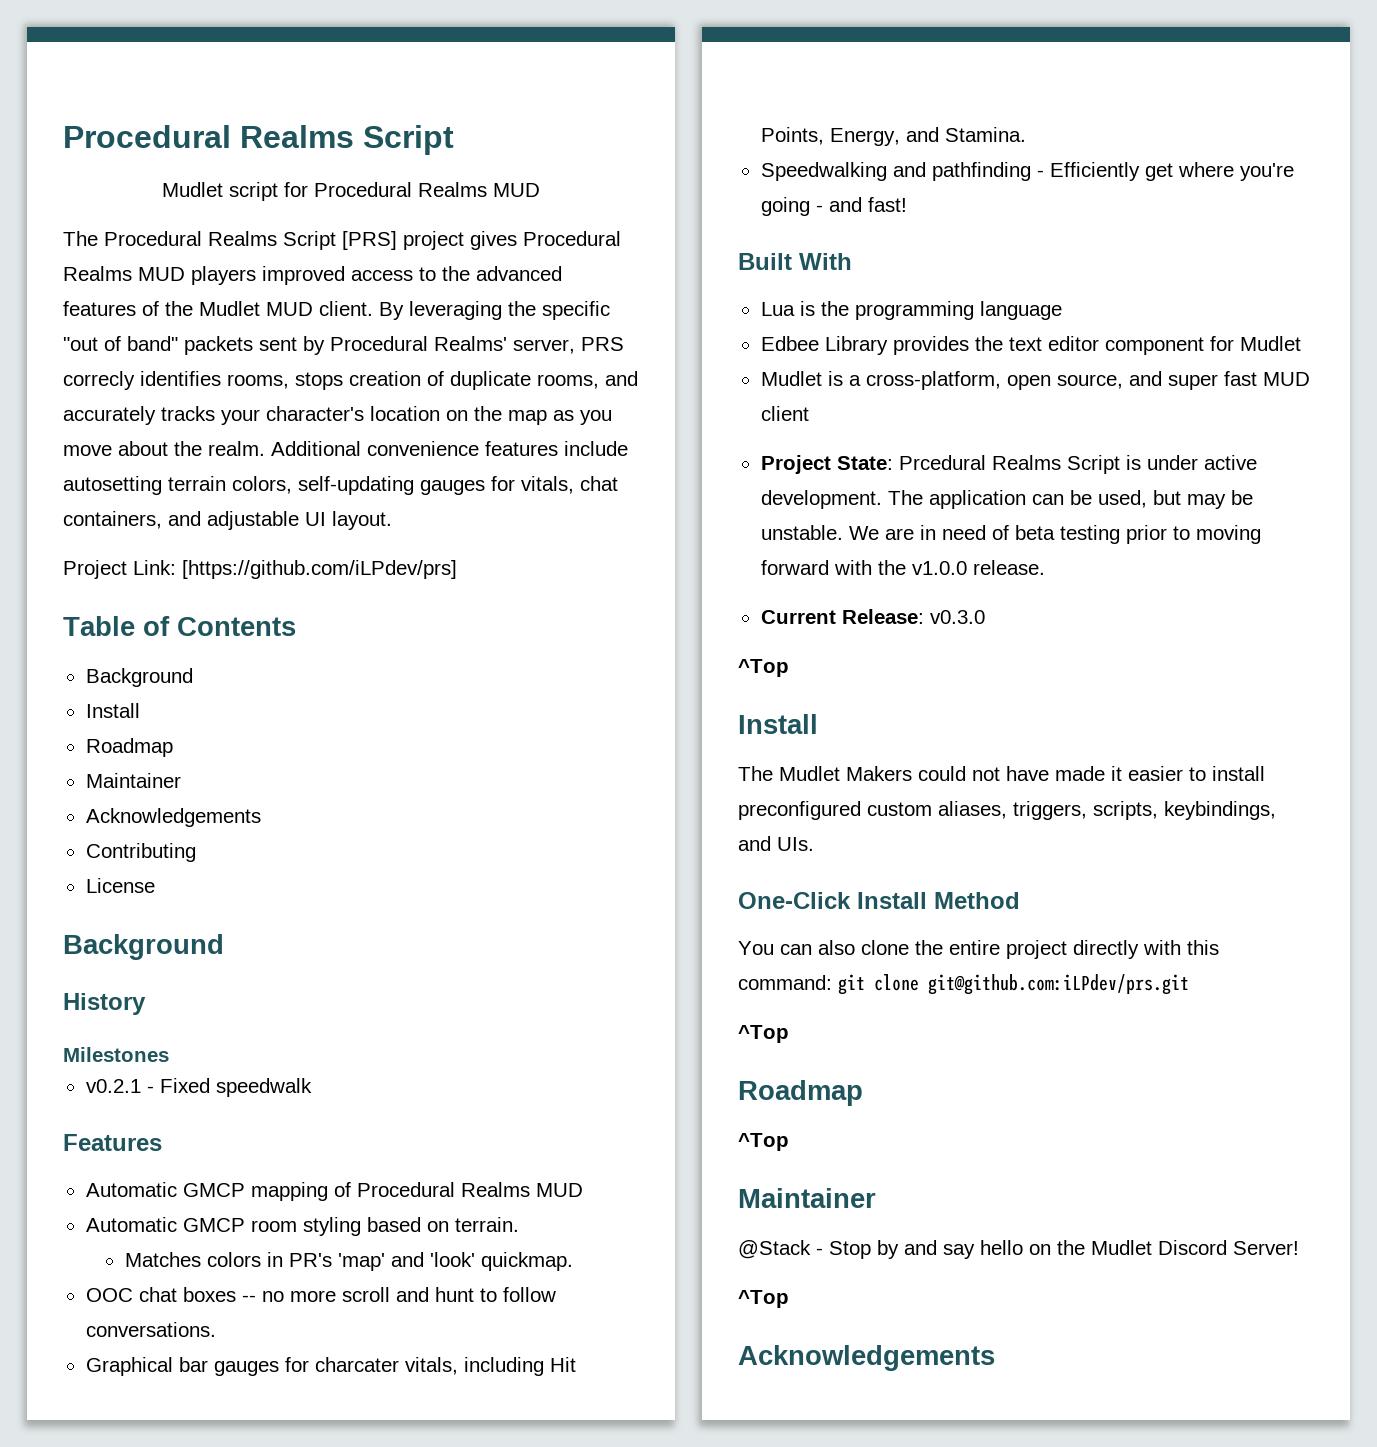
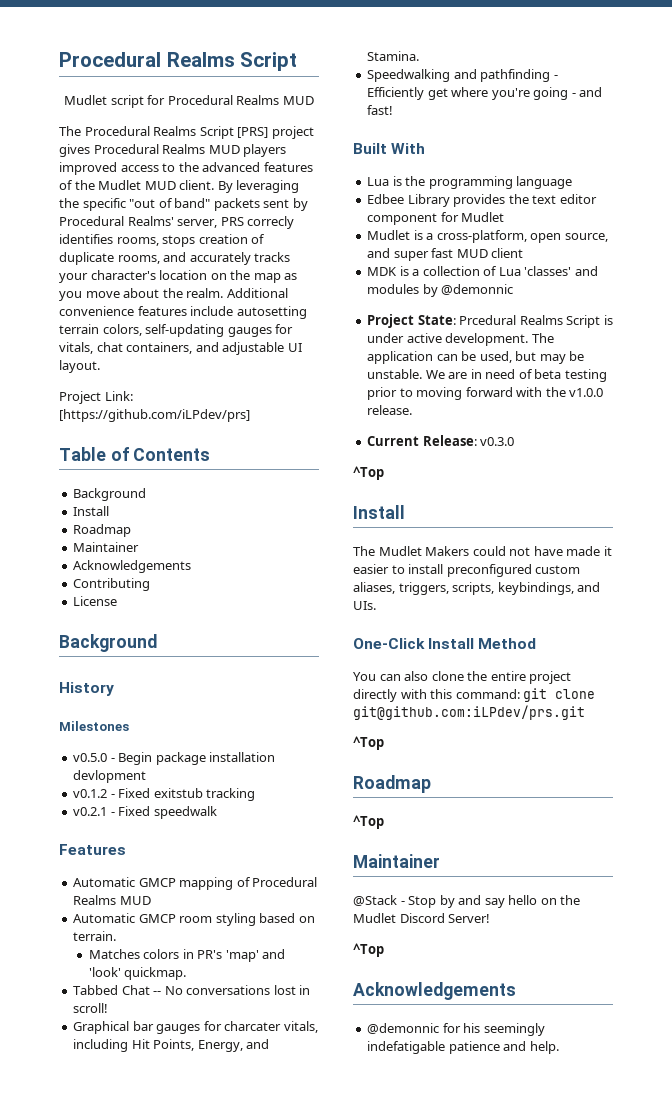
+ v0.5.0 - Begin package installation devlopment
+ v0.1.2 - Fixed exitstub tracking
- OOC chat boxes -- no more scroll and hunt to follow conversations.
+ Tabbed Chat -- No conversations lost in scroll!
+ MDK is a collection of Lua 'classes' and modules by @demonnic
+ @demonnic for his seemingly indefatigable patience and help.

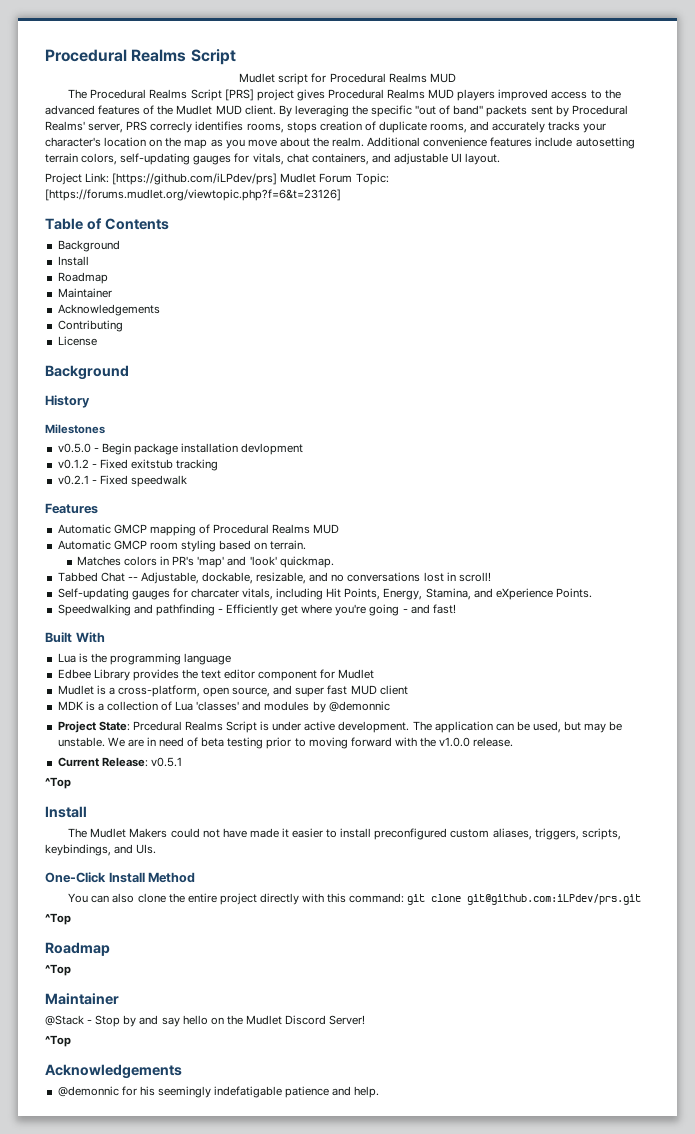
- Project Link: [https://github.com/iLPdev/prs]
+ Project Link: [https://github.com/iLPdev/prs] Mudlet Forum Topic: [https://forums.mudlet.org/viewtopic.php?f=6&t=23126]
- Tabbed Chat -- No conversations lost in scroll!
+ Tabbed Chat -- Adjustable, dockable, resizable, and no conversations lost in scroll!
- Graphical bar gauges for charcater vitals, including Hit Points, Energy, and Stamina.
+ Self-updating gauges for charcater vitals, including Hit Points, Energy, Stamina, and eXperience Points.
- Current Release: v0.3.0
+ Current Release: v0.5.1

